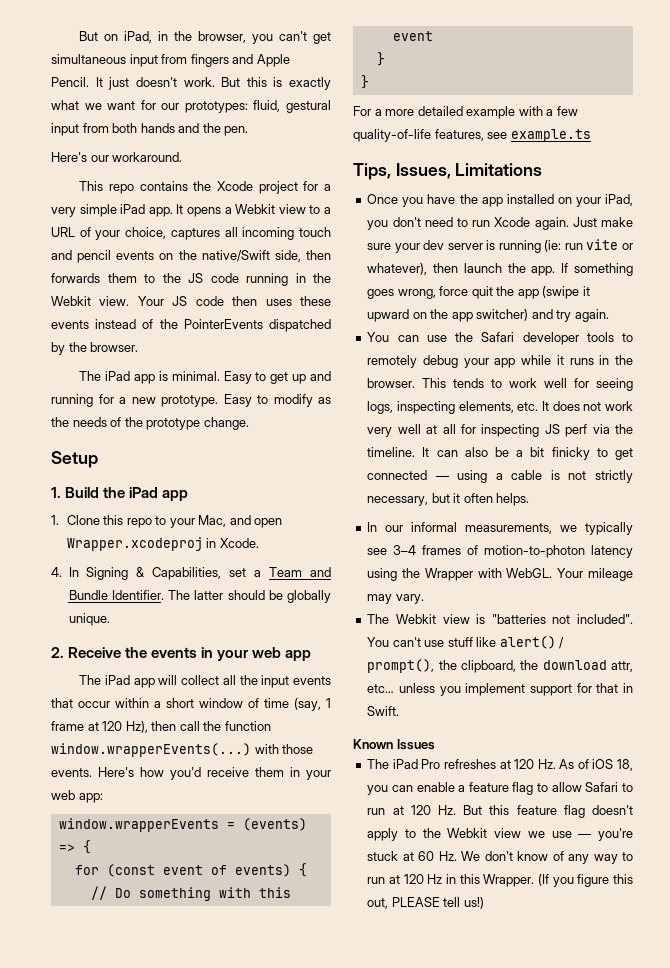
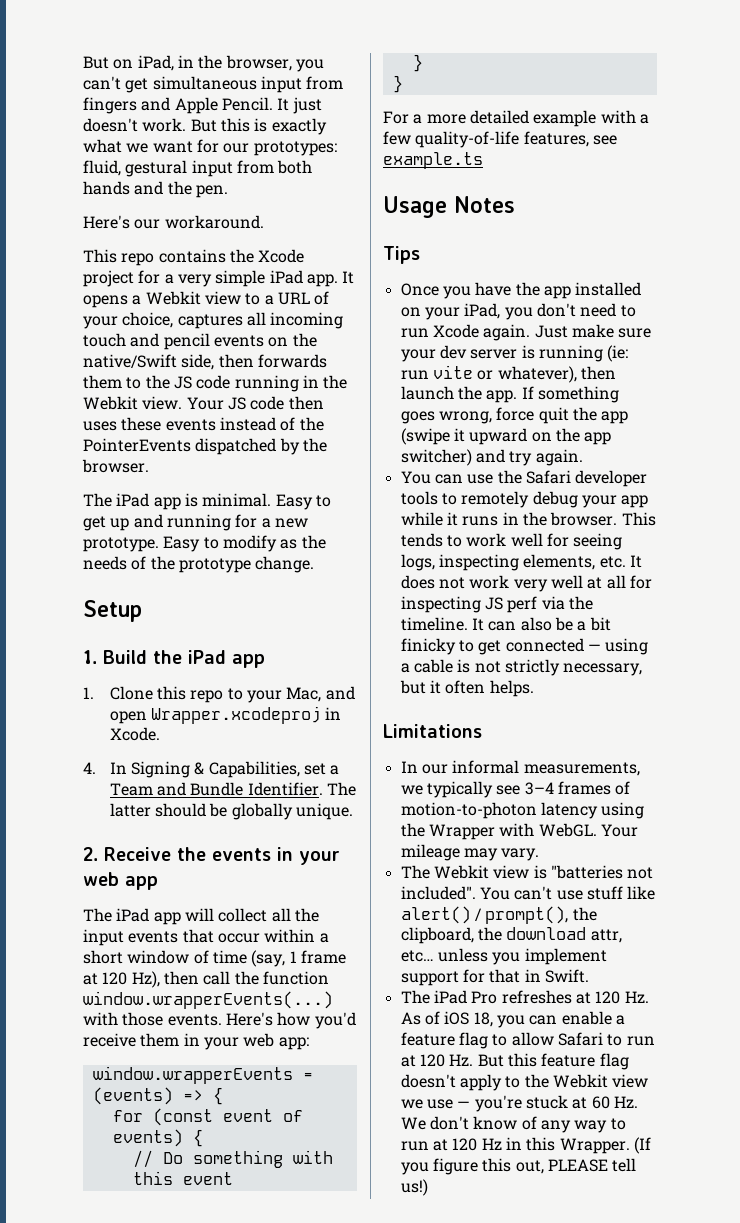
- Tips, Issues, Limitations
+ Usage Notes
+ Tips
+ Limitations
- Known Issues

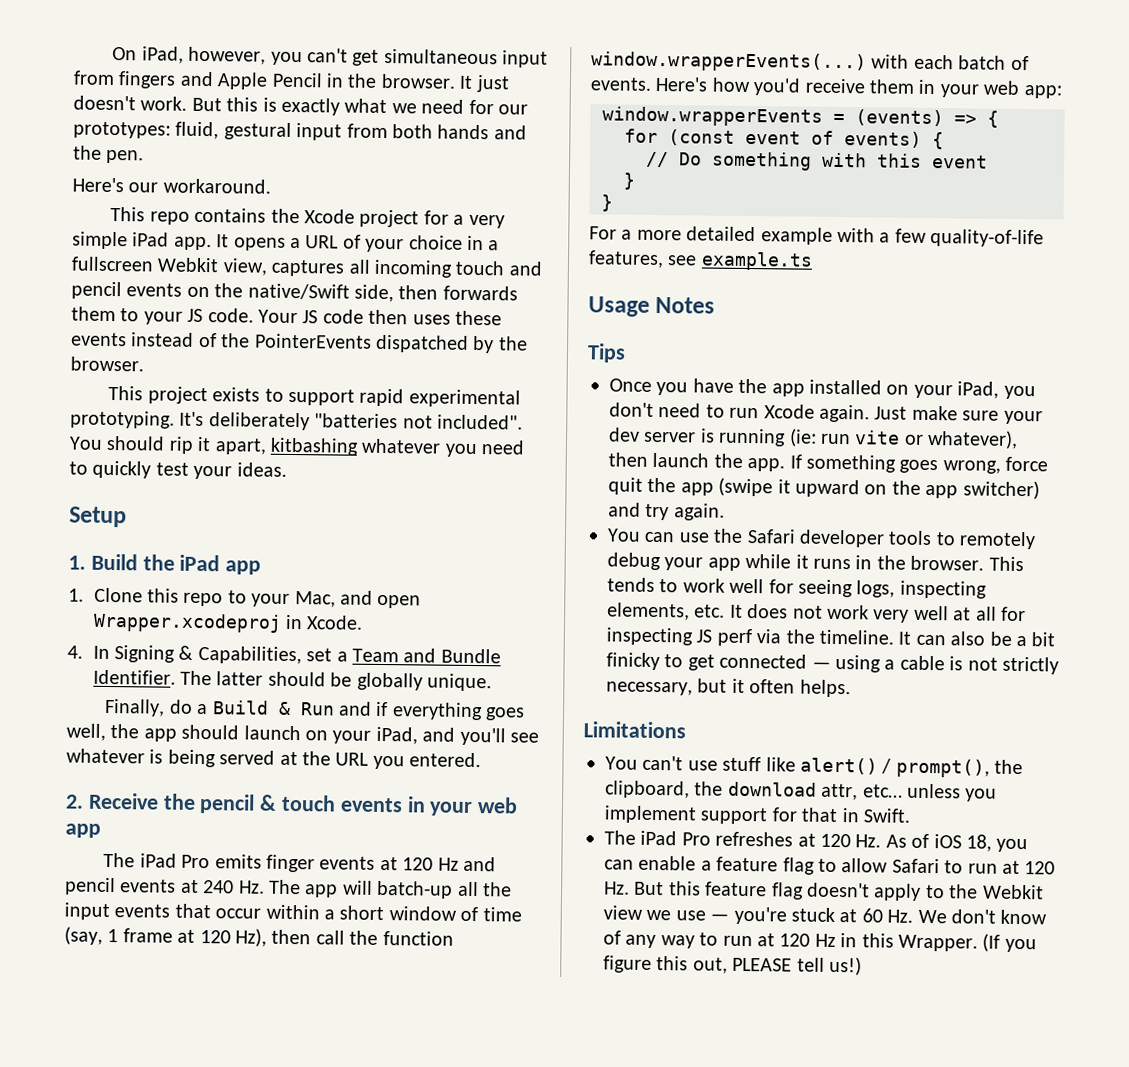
- But on iPad, in the browser, you can't get simultaneous input from fingers and Apple Pencil.
+ On iPad, however, you can't get simultaneous input from fingers and Apple Pencil in the browser.
- But this is exactly what we want for our prototypes: fluid, gestural input from both hands and the pen.
+ But this is exactly what we need for our prototypes: fluid, gestural input from both hands and the pen.
- It opens a Webkit view to a URL of your choice, captures all incoming touch and pencil events on the native/Swift side, then forwards them to the JS code running in the Webkit view.
+ It opens a URL of your choice in a fullscreen Webkit view, captures all incoming touch and pencil events on the native/Swift side, then forwards them to your JS code.
- The iPad app is minimal. Easy to get up and running for a new prototype. Easy to modify as the needs of the prototype change.
+ This project exists to support rapid experimental prototyping. It's deliberately "batteries not included". You should rip it apart, kitbashing whatever you need to quickly test your ideas.
+ Finally, do a Build & Run and if everything goes well, the app should launch on your iPad, and you'll see whatever is being served at the URL you entered.
- 2. Receive the events in your web app
+ 2. Receive the pencil & touch events in your web app
- The iPad app will collect all the input events that occur within a short window of time (say, 1 frame at 120 Hz), then call the function window.wrapperEvents(...) with those events.
+ The iPad Pro emits finger events at 120 Hz and pencil events at 240 Hz. The app will batch-up all the input events that occur within a short window of time (say, 1 frame at 120 Hz), then call the function window.wrapperEvents(...) with each batch of events.
- In our informal measurements, we typically see 3–4 frames of motion-to-photon latency using the Wrapper with WebGL. Your mileage may vary.
- The Webkit view is "batteries not included".

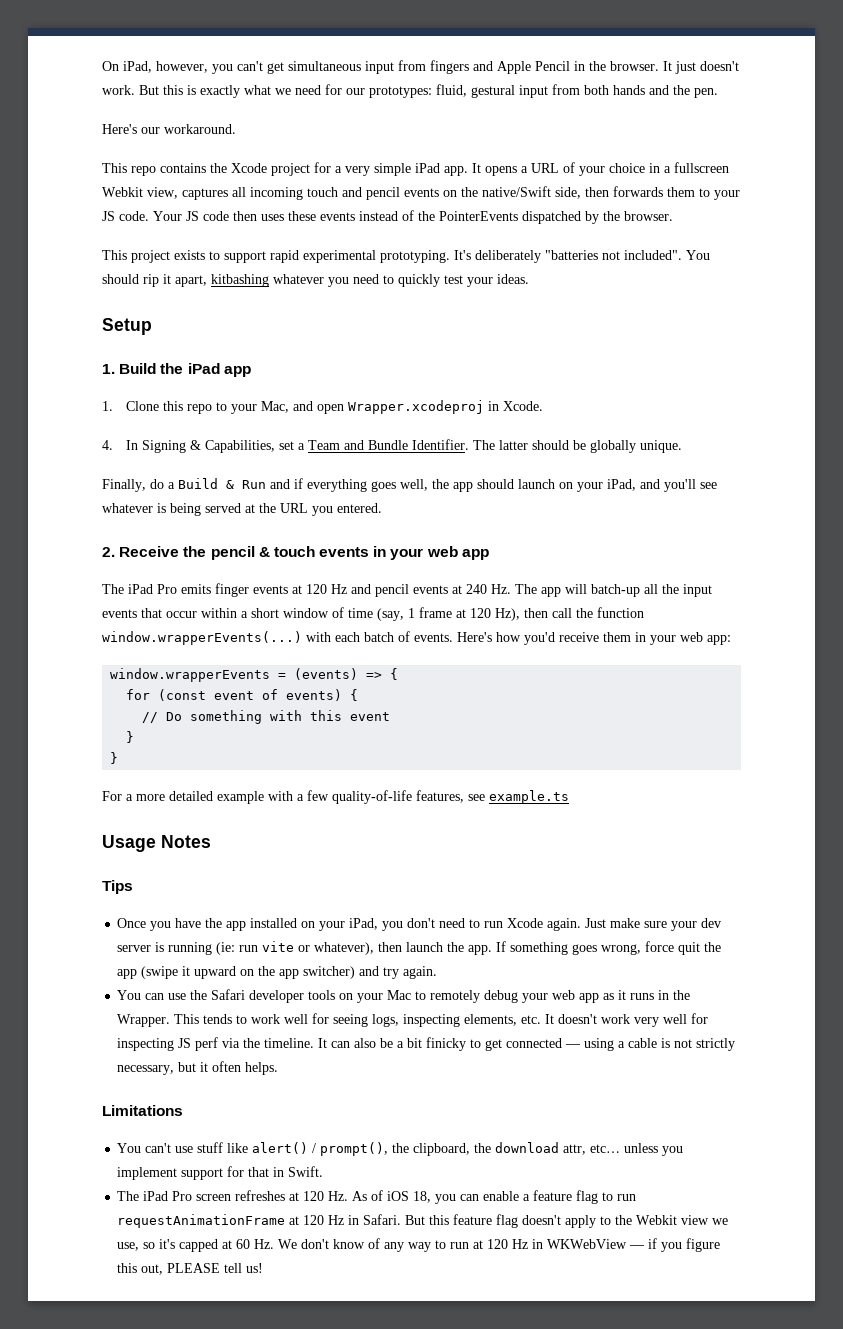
- You can use the Safari developer tools to remotely debug your app while it runs in the browser.
+ You can use the Safari developer tools on your Mac to remotely debug your web app as it runs in the Wrapper.
- This tends to work well for seeing logs, inspecting elements, etc. It does not work very well at all for inspecting JS perf via the timeline.
+ This tends to work well for seeing logs, inspecting elements, etc. It doesn't work very well for inspecting JS perf via the timeline.
- The iPad Pro refreshes at 120 Hz. As of iOS 18, you can enable a feature flag to allow Safari to run at 120 Hz. But this feature flag doesn't apply to the Webkit view we use — you're stuck at 60 Hz. We don't know of any way to run at 120 Hz in this Wrapper. (If you figure this out, PLEASE tell us!)
+ The iPad Pro screen refreshes at 120 Hz. As of iOS 18, you can enable a feature flag to run requestAnimationFrame at 120 Hz in Safari. But this feature flag doesn't apply to the Webkit view we use, so it's capped at 60 Hz. We don't know of any way to run at 120 Hz in WKWebView — if you figure this out, PLEASE tell us!

